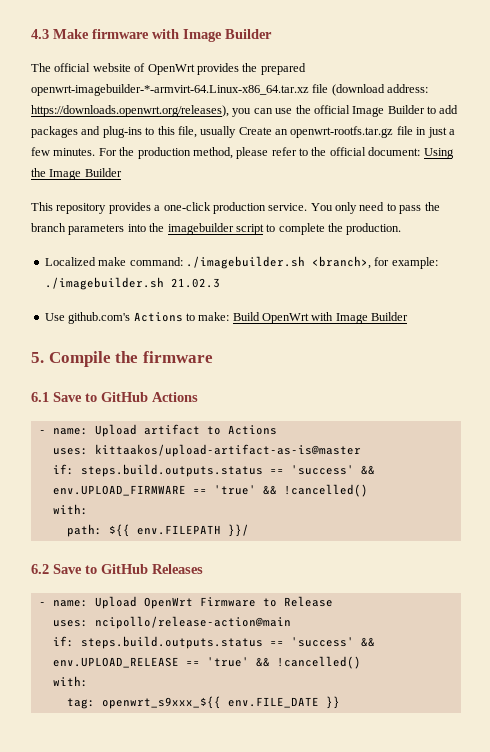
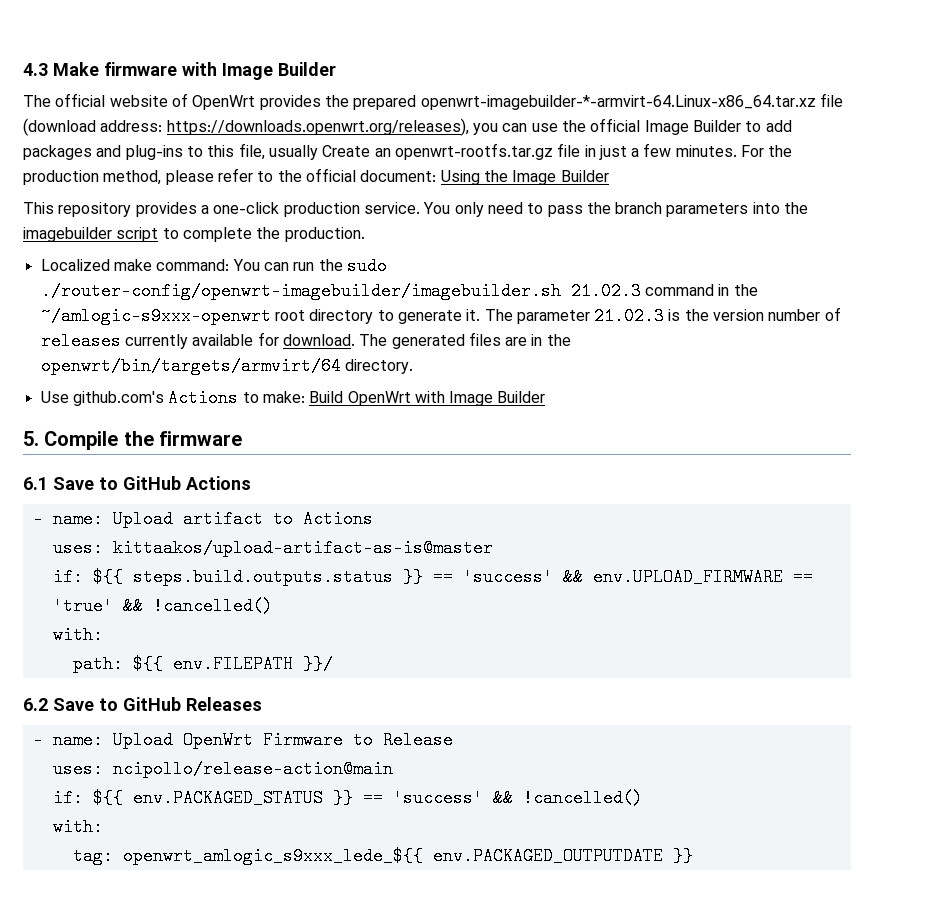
- Localized make command: ./imagebuilder.sh <branch>, for example: ./imagebuilder.sh 21.02.3
+ Localized make command: You can run the sudo ./router-config/openwrt-imagebuilder/imagebuilder.sh 21.02.3 command in the ~/amlogic-s9xxx-openwrt root directory to generate it. The parameter 21.02.3 is the version number of releases currently available for download. The generated files are in the openwrt/bin/targets/armvirt/64 directory.
- if: steps.build.outputs.status == 'success' && env.UPLOAD_FIRMWARE == 'true' && !cancelled()
+ if: ${{ steps.build.outputs.status }} == 'success' && env.UPLOAD_FIRMWARE == 'true' && !cancelled()
- if: steps.build.outputs.status == 'success' && env.UPLOAD_RELEASE == 'true' && !cancelled()
+ if: ${{ env.PACKAGED_STATUS }} == 'success' && !cancelled()
- tag: openwrt_s9xxx_${{ env.FILE_DATE }}
+ tag: openwrt_amlogic_s9xxx_lede_${{ env.PACKAGED_OUTPUTDATE }}

